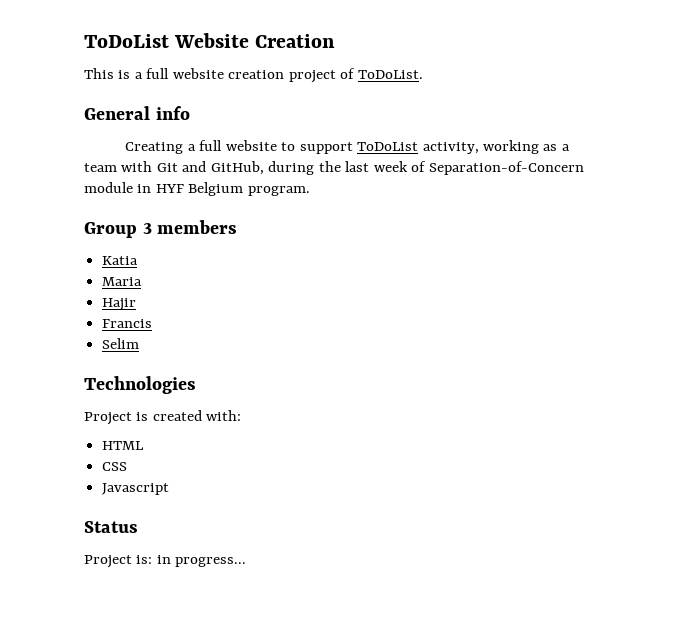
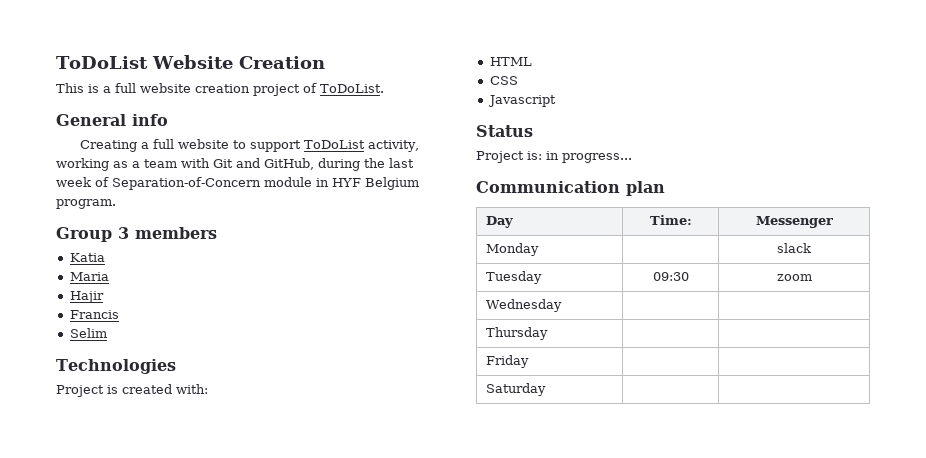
+ Communication plan
+ Day | Time: | Messenger
+ Monday | | slack
+ Tuesday | 09:30 | zoom
+ Wednesday | |
+ Thursday | |
+ Friday | |
+ Saturday | |

